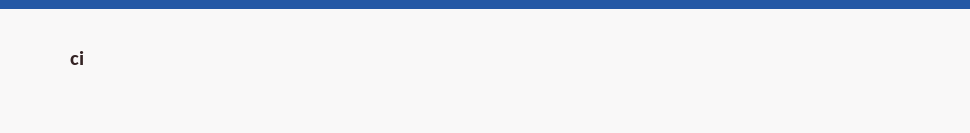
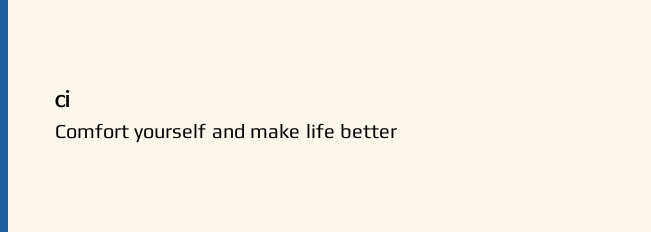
+ Comfort yourself and make life better

